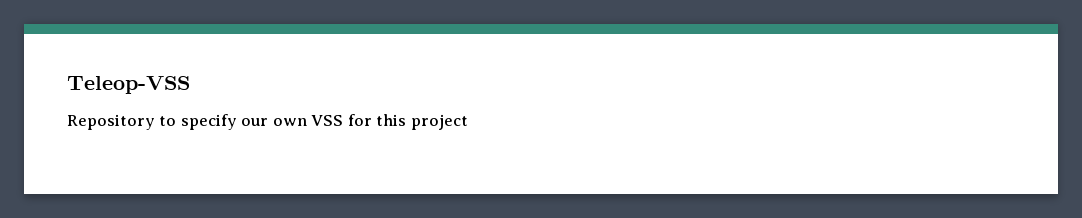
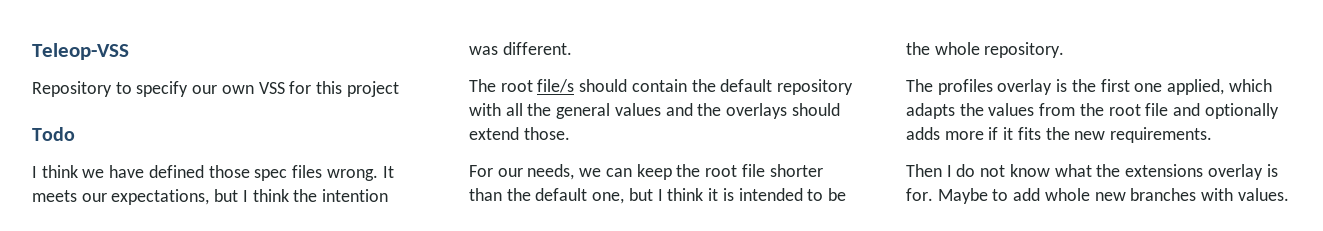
+ Todo
+ I think we have defined those spec files wrong. It meets our expectations, but I think the intention was different.
+ The root file/s should contain the default repository with all the general values and the overlays should extend those.
+ For our needs, we can keep the root file shorter than the default one, but I think it is intended to be the whole repository.
+ The profiles overlay is the first one applied, which adapts the values from the root file and optionally adds more if it fits the new requirements.
+ Then I do not know what the extensions overlay is for. Maybe to add whole new branches with values.

